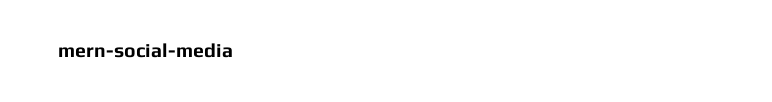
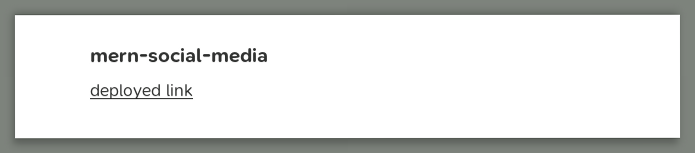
+ deployed link

